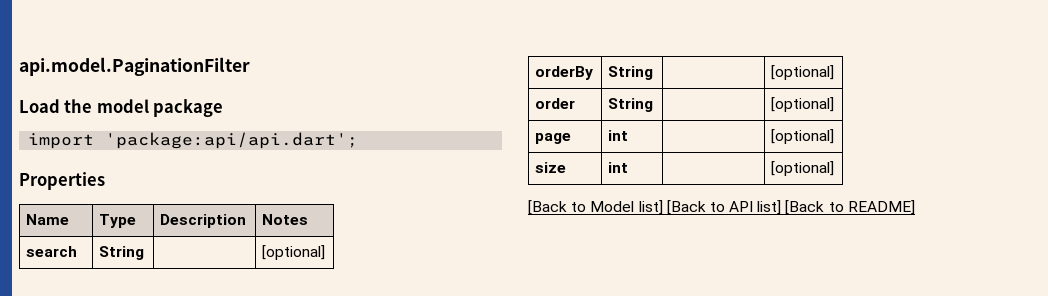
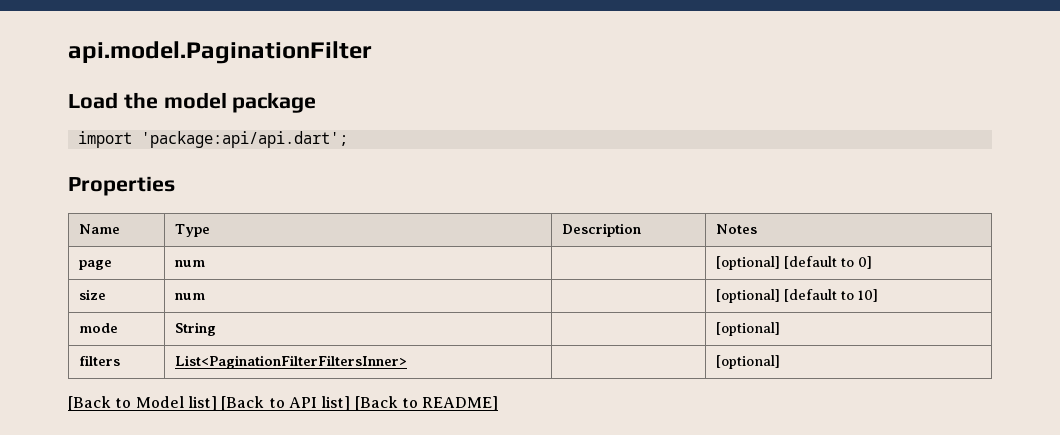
- search | String | | [optional]
- orderBy | String | | [optional]
- order | String | | [optional]
- page | int | | [optional]
- size | int | | [optional]
+ page | num | | [optional] [default to 0]
+ size | num | | [optional] [default to 10]
+ mode | String | | [optional]
+ filters | List<PaginationFilterFiltersInner> | | [optional]

